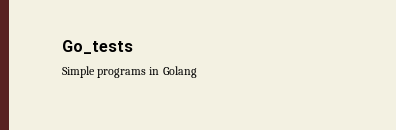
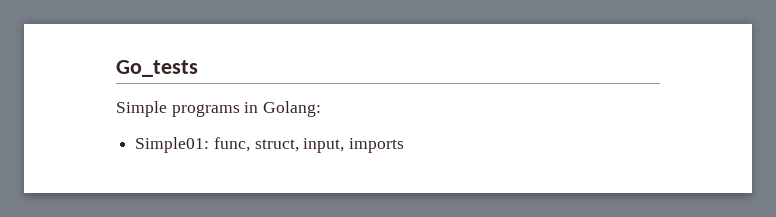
- Simple programs in Golang
+ Simple programs in Golang:
+ Simple01: func, struct, input, imports

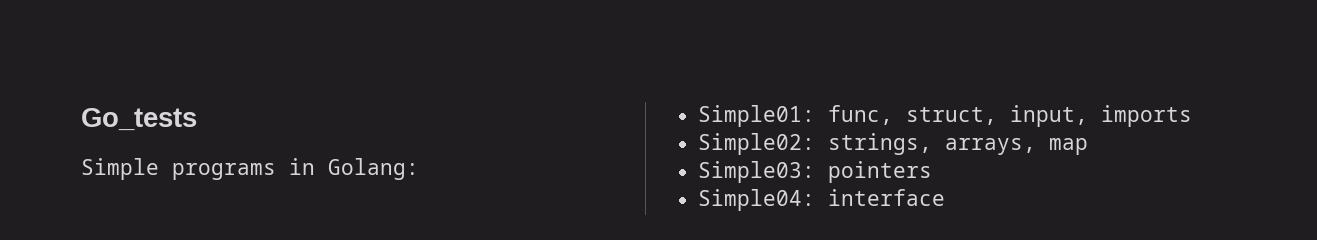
+ Simple02: strings, arrays, map
+ Simple03: pointers
+ Simple04: interface

